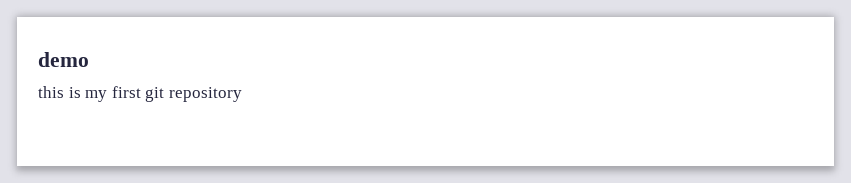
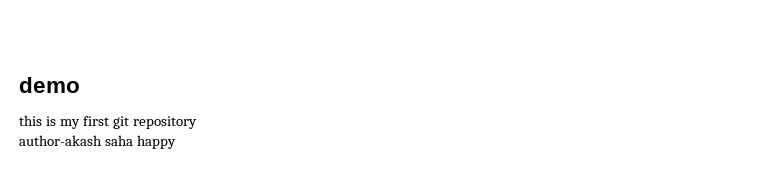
+ author-akash saha happy

